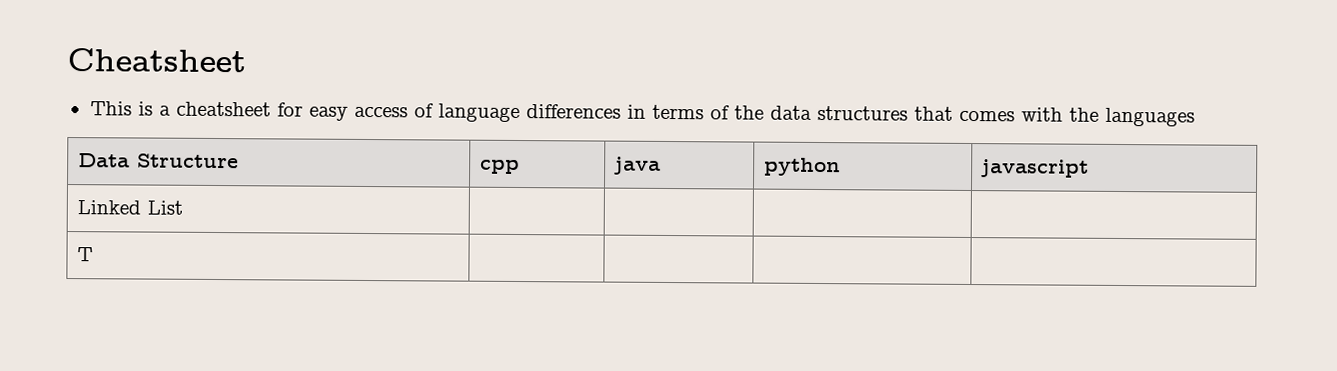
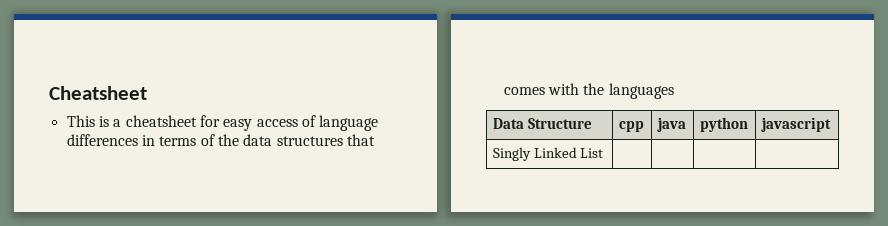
- Linked List | | | |
+ Singly Linked List | | | |
- T | | | |

